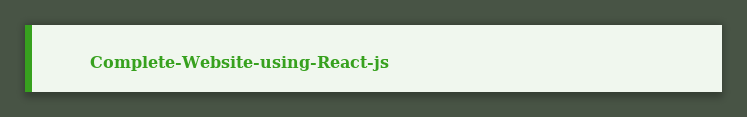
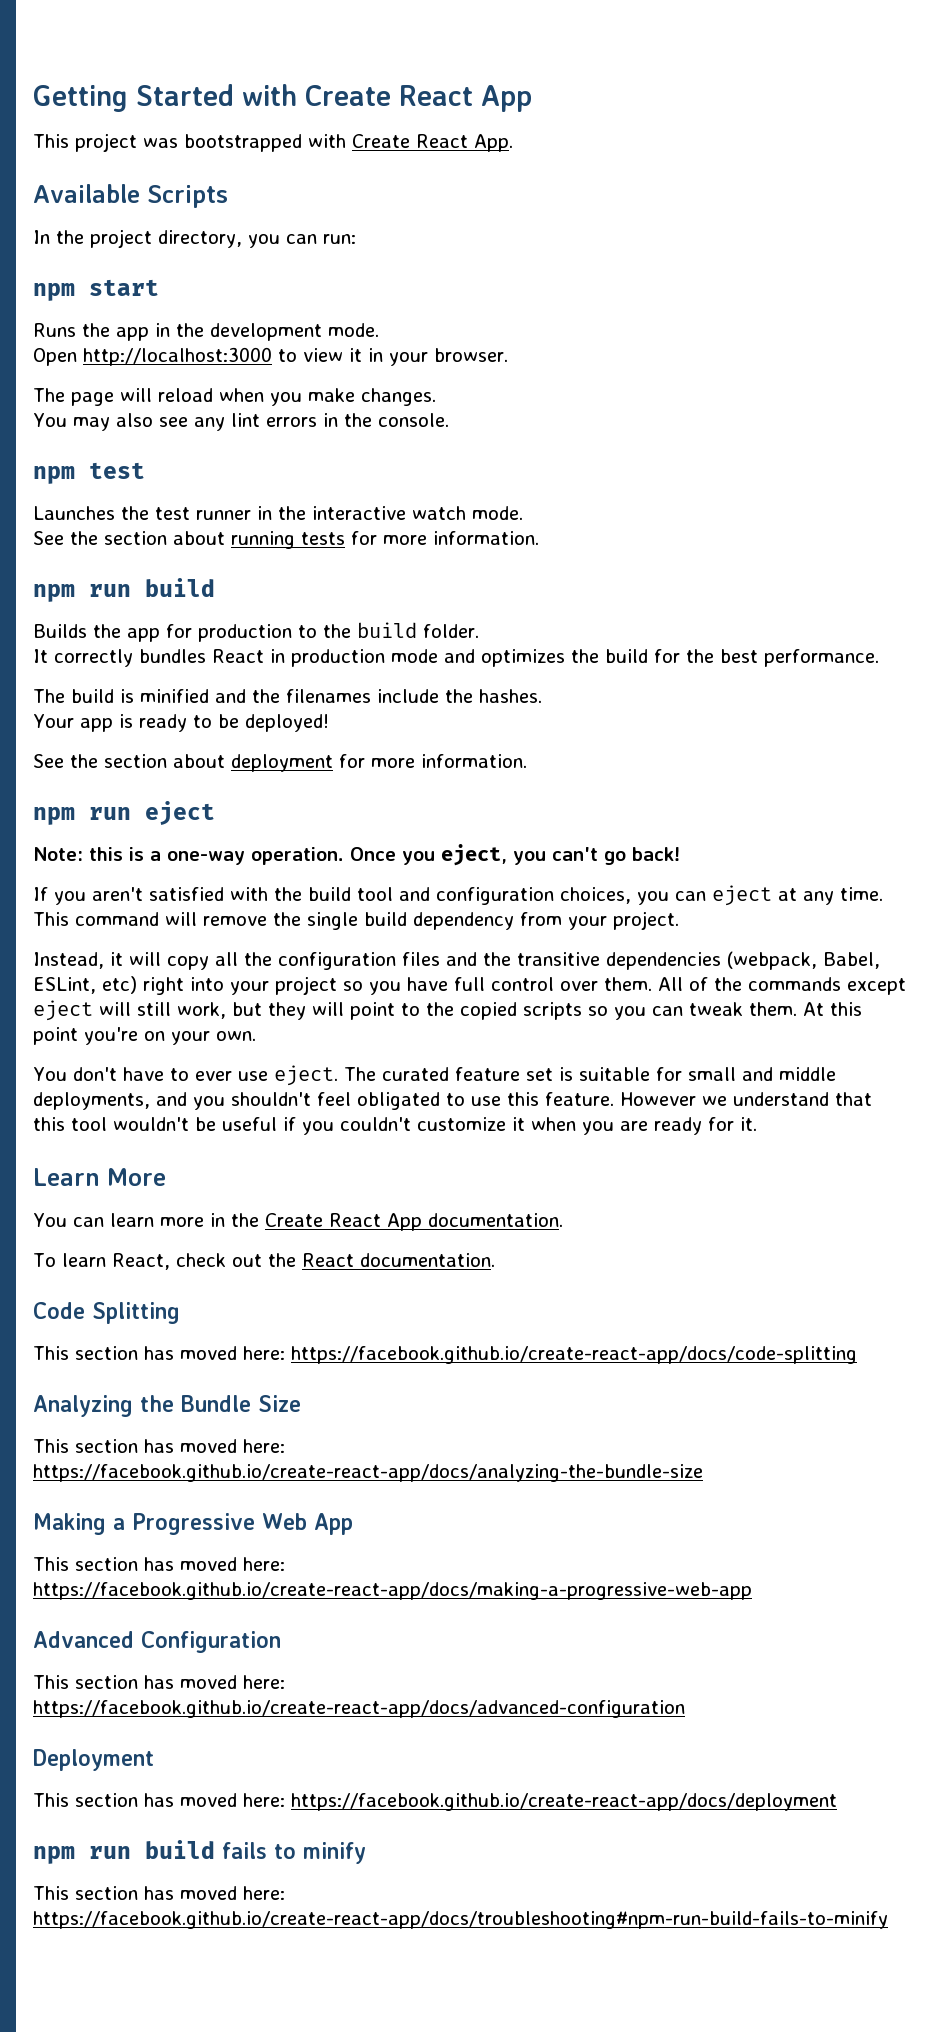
- Complete-Website-using-React-js
+ Getting Started with Create React App
+ This project was bootstrapped with Create React App.
+ Available Scripts
+ In the project directory, you can run:
+ npm start
+ Runs the app in the development mode.
+ Open http://localhost:3000 to view it in your browser.
+ The page will reload when you make changes.
+ You may also see any lint errors in the console.
+ npm test
+ Launches the test runner in the interactive watch mode.
+ See the section about running tests for more information.
+ npm run build
+ Builds the app for production to the build folder.
+ It correctly bundles React in production mode and optimizes the build for the best performance.
+ The build is minified and the filenames include the hashes.
+ Your app is ready to be deployed!
+ See the section about deployment for more information.
+ npm run eject
+ Note: this is a one-way operation. Once you eject, you can't go back!
+ If you aren't satisfied with the build tool and configuration choices, you can eject at any time. This command will remove the single build dependency from your project.
+ Instead, it will copy all the configuration files and the transitive dependencies (webpack, Babel, ESLint, etc) right into your project so you have full control over them. All of the commands except eject will still work, but they will point to the copied scripts so you can tweak them. At this point you're on your own.
+ You don't have to ever use eject. The curated feature set is suitable for small and middle deployments, and you shouldn't feel obligated to use this feature. However we understand that this tool wouldn't be useful if you couldn't customize it when you are ready for it.
+ Learn More
+ You can learn more in the Create React App documentation.
+ To learn React, check out the React documentation.
+ Code Splitting
+ This section has moved here: https://facebook.github.io/create-react-app/docs/code-splitting
+ Analyzing the Bundle Size
+ This section has moved here: https://facebook.github.io/create-react-app/docs/analyzing-the-bundle-size
+ Making a Progressive Web App
+ This section has moved here: https://facebook.github.io/create-react-app/docs/making-a-progressive-web-app
+ Advanced Configuration
+ This section has moved here: https://facebook.github.io/create-react-app/docs/advanced-configuration
+ Deployment
+ This section has moved here: https://facebook.github.io/create-react-app/docs/deployment
+ npm run build fails to minify
+ This section has moved here: https://facebook.github.io/create-react-app/docs/troubleshooting#npm-run-build-fails-to-minify

